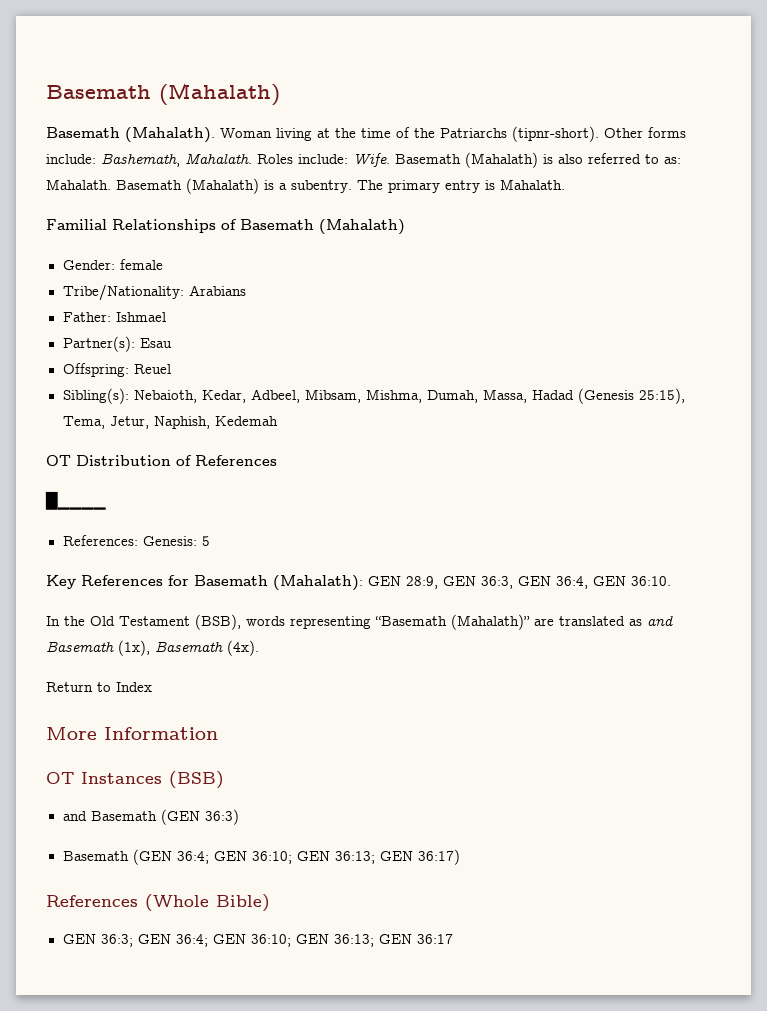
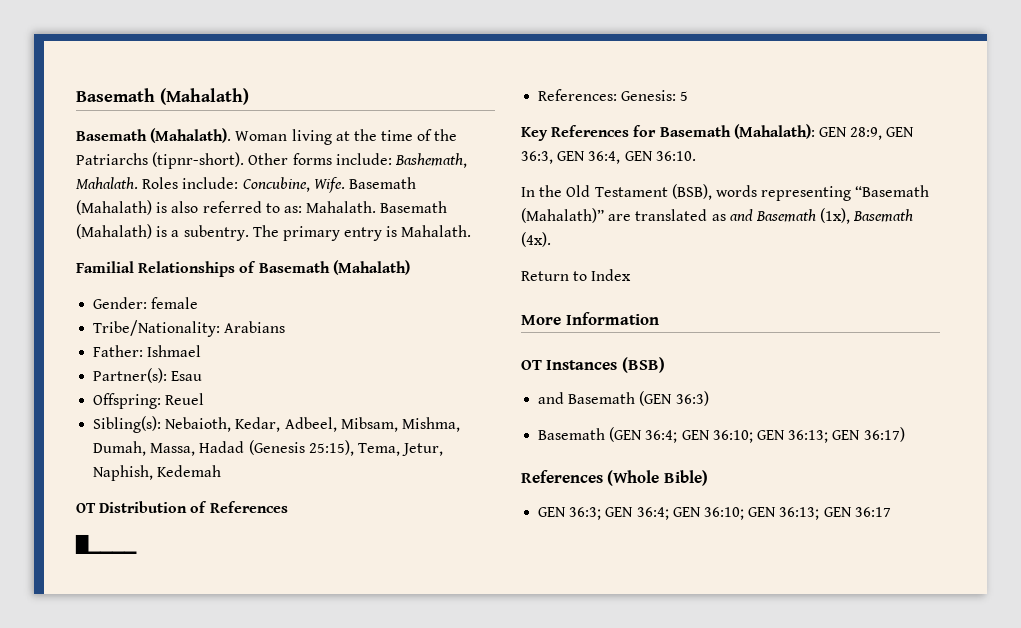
- Roles include: Wife.
+ Roles include: Concubine, Wife.

